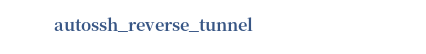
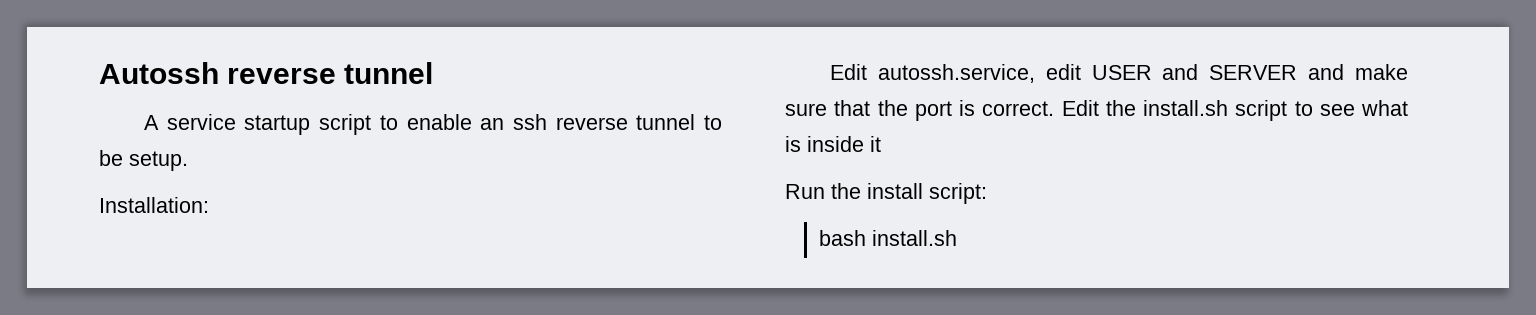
- autossh_reverse_tunnel
+ Autossh reverse tunnel
+ A service startup script to enable an ssh reverse tunnel to be setup.
+ Installation:
+ Edit autossh.service, edit USER and SERVER and make sure that the port is correct. Edit the install.sh script to see what is inside it
+ Run the install script:
+ bash install.sh

